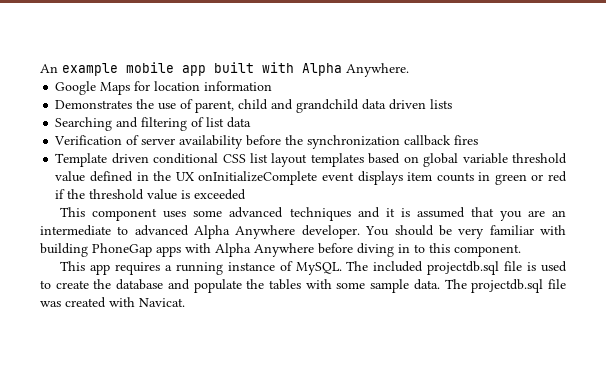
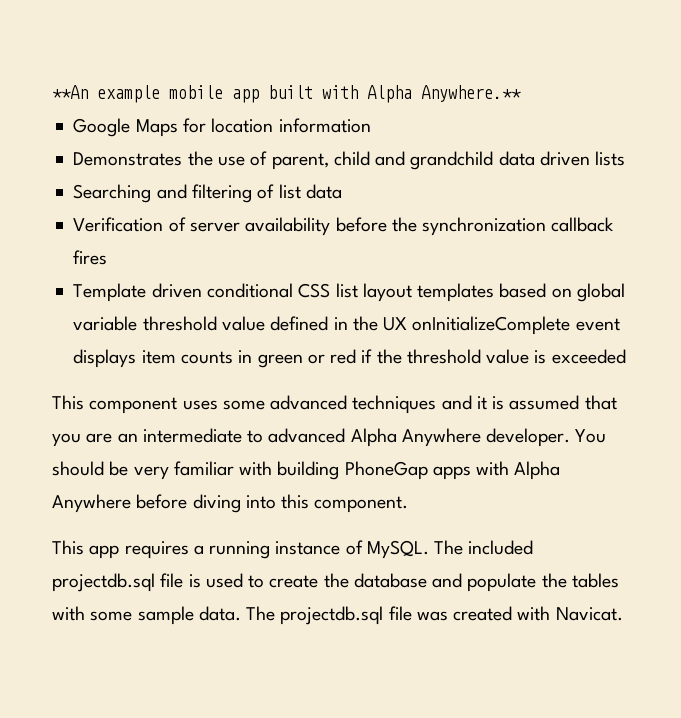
- An example mobile app built with Alpha Anywhere.
+ **An example mobile app built with Alpha Anywhere.**
- You should be very familiar with building PhoneGap apps with Alpha Anywhere before diving in to this component.
+ You should be very familiar with building PhoneGap apps with Alpha Anywhere before diving into this component.

